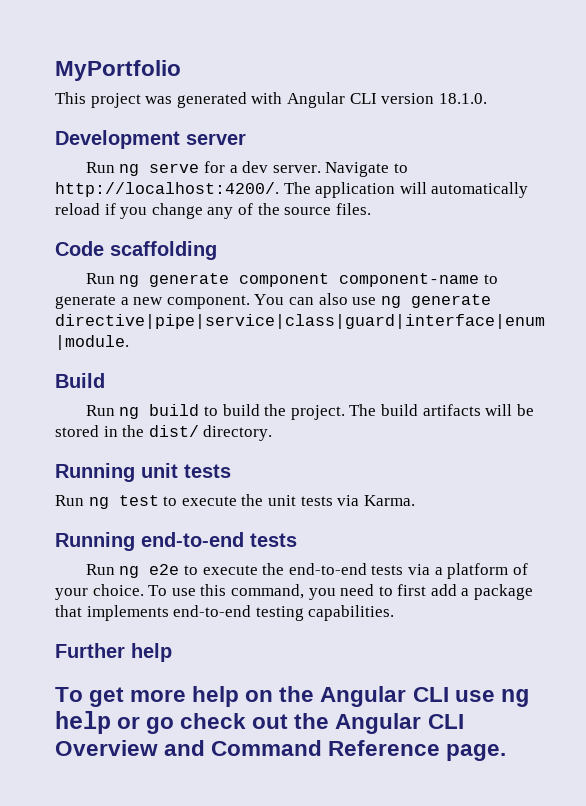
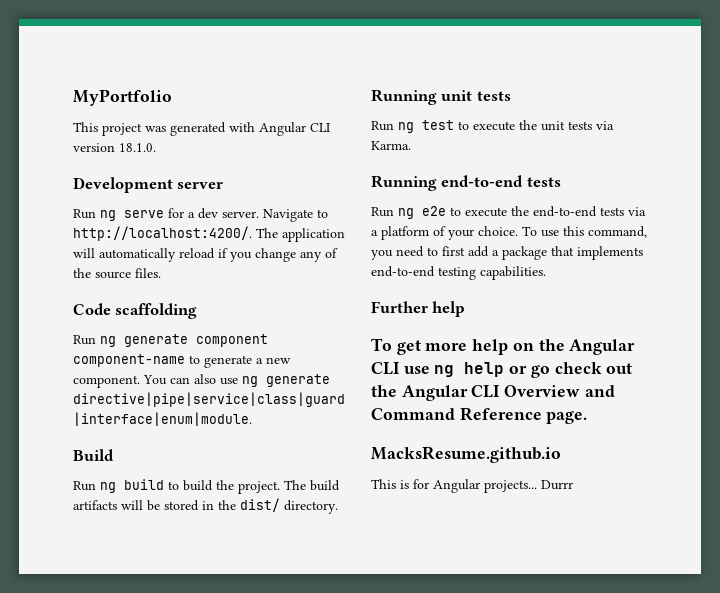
+ MacksResume.github.io
+ This is for Angular projects... Durrr

